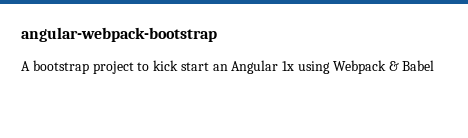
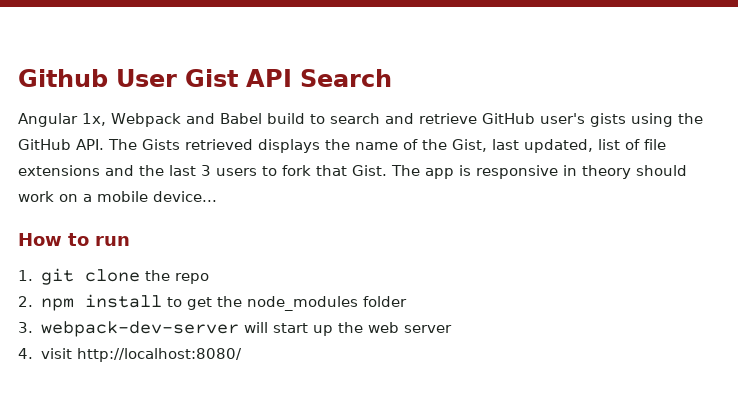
- angular-webpack-bootstrap
- A bootstrap project to kick start an Angular 1x using Webpack & Babel
+ Github User Gist API Search
+ Angular 1x, Webpack and Babel build to search and retrieve GitHub user's gists using the GitHub API. The Gists retrieved displays the name of the Gist, last updated, list of file extensions and the last 3 users to fork that Gist. The app is responsive in theory should work on a mobile device...
+ How to run
+ 1. git clone the repo
+ 2. npm install to get the node_modules folder
+ 3. webpack-dev-server will start up the web server
+ 4. visit http://localhost:8080/

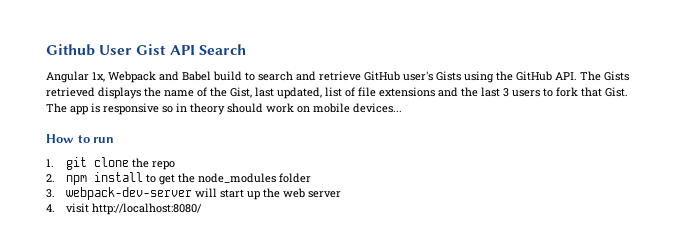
- Angular 1x, Webpack and Babel build to search and retrieve GitHub user's gists using the GitHub API. The Gists retrieved displays the name of the Gist, last updated, list of file extensions and the last 3 users to fork that Gist.
+ Angular 1x, Webpack and Babel build to search and retrieve GitHub user's Gists using the GitHub API. The Gists retrieved displays the name of the Gist, last updated, list of file extensions and the last 3 users to fork that Gist.
- The app is responsive in theory should work on a mobile device...
+ The app is responsive so in theory should work on mobile devices...

